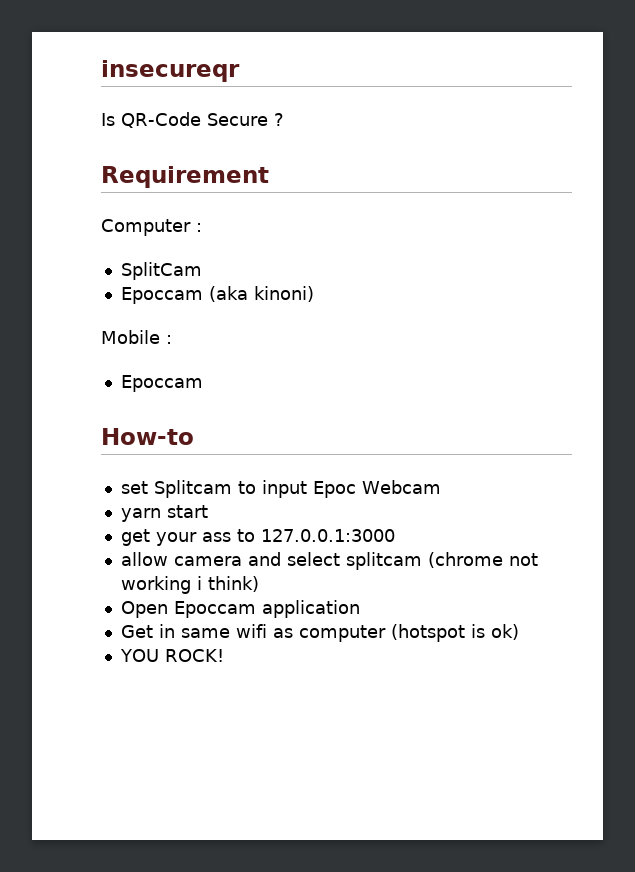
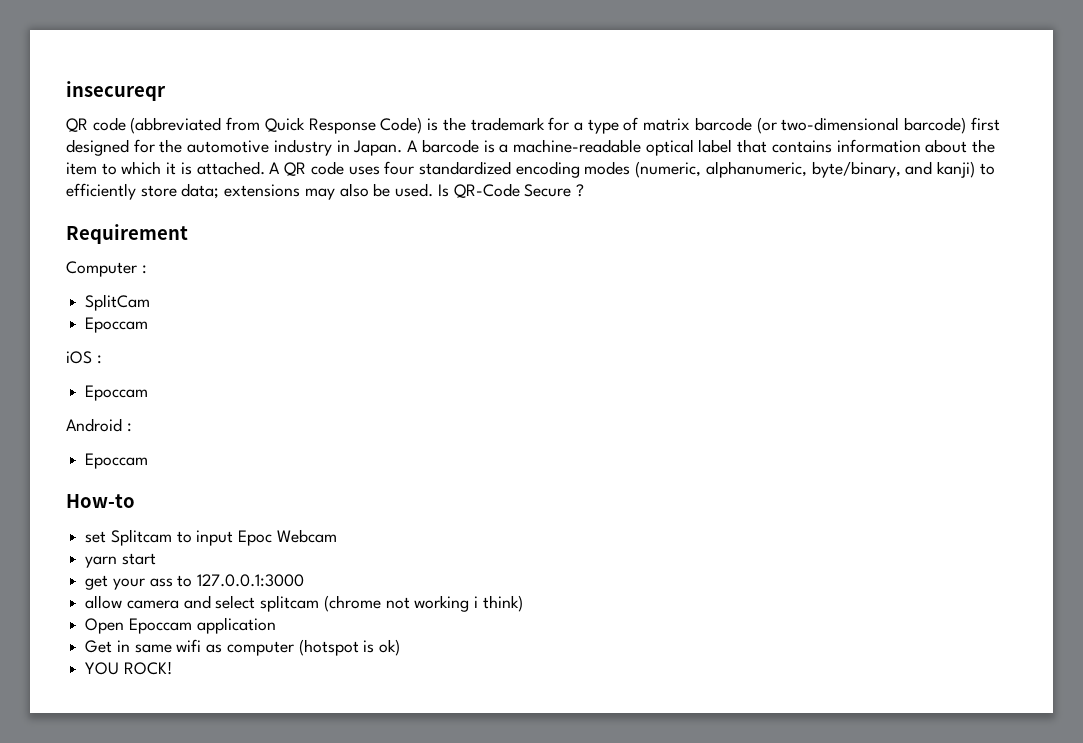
+ QR code (abbreviated from Quick Response Code) is the trademark for a type of matrix barcode (or two-dimensional barcode) first designed for the automotive industry in Japan. A barcode is a machine-readable optical label that contains information about the item to which it is attached. A QR code uses four standardized encoding modes (numeric, alphanumeric, byte/binary, and kanji) to efficiently store data; extensions may also be used.
  SplitCam
- Epoccam (aka kinoni)
- Mobile :
+ Epoccam
+ iOS :
+ Epoccam
+ Android :

